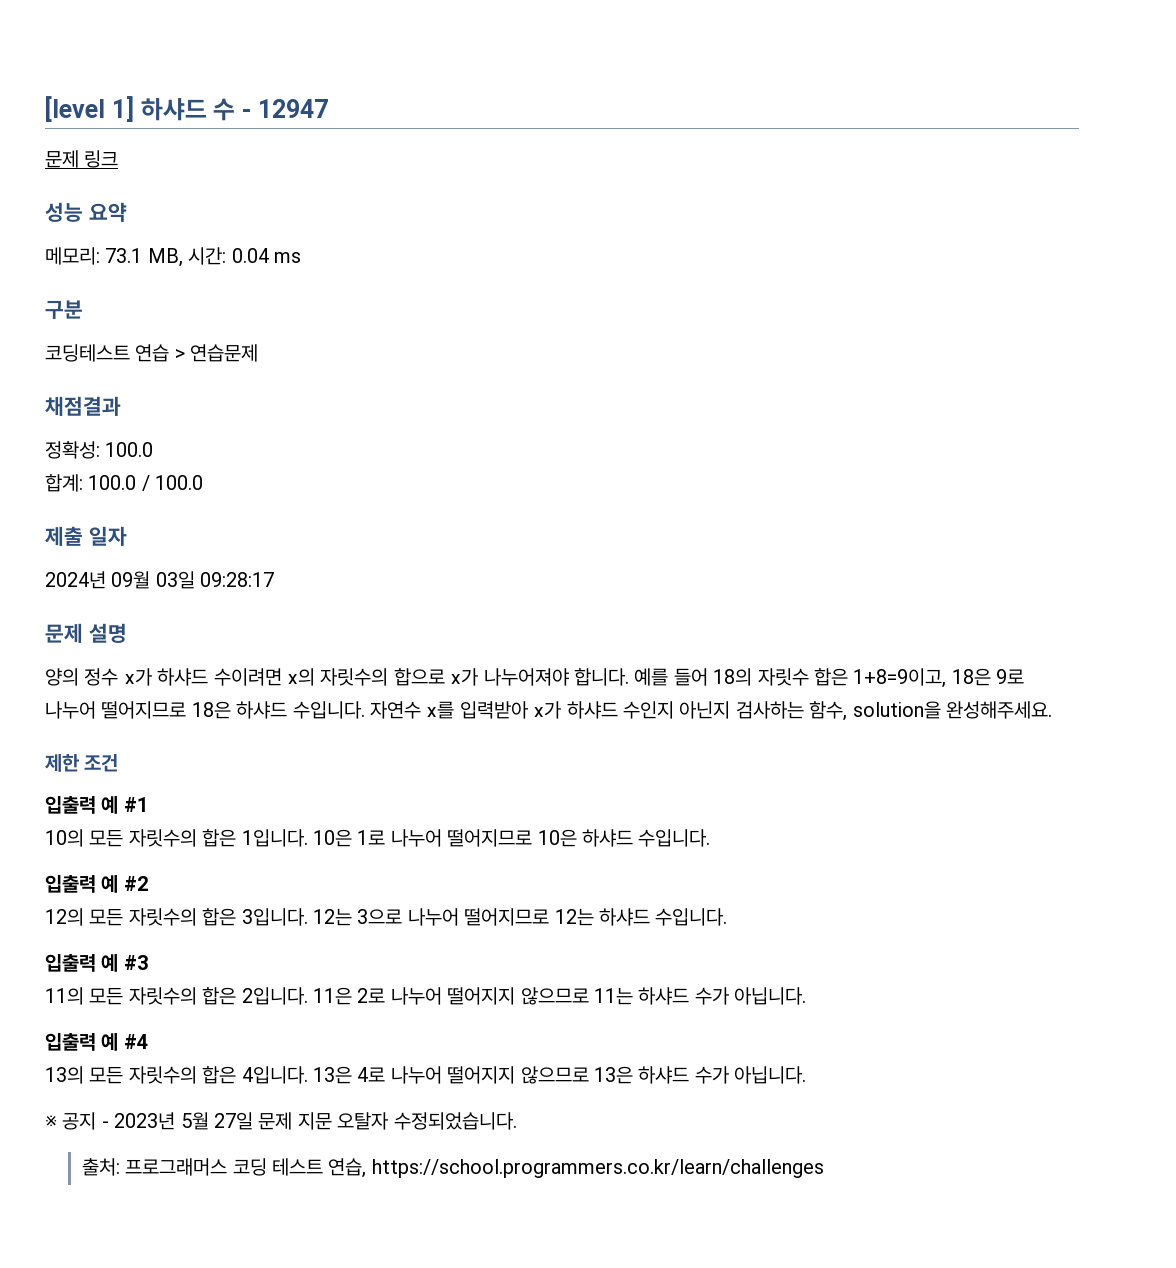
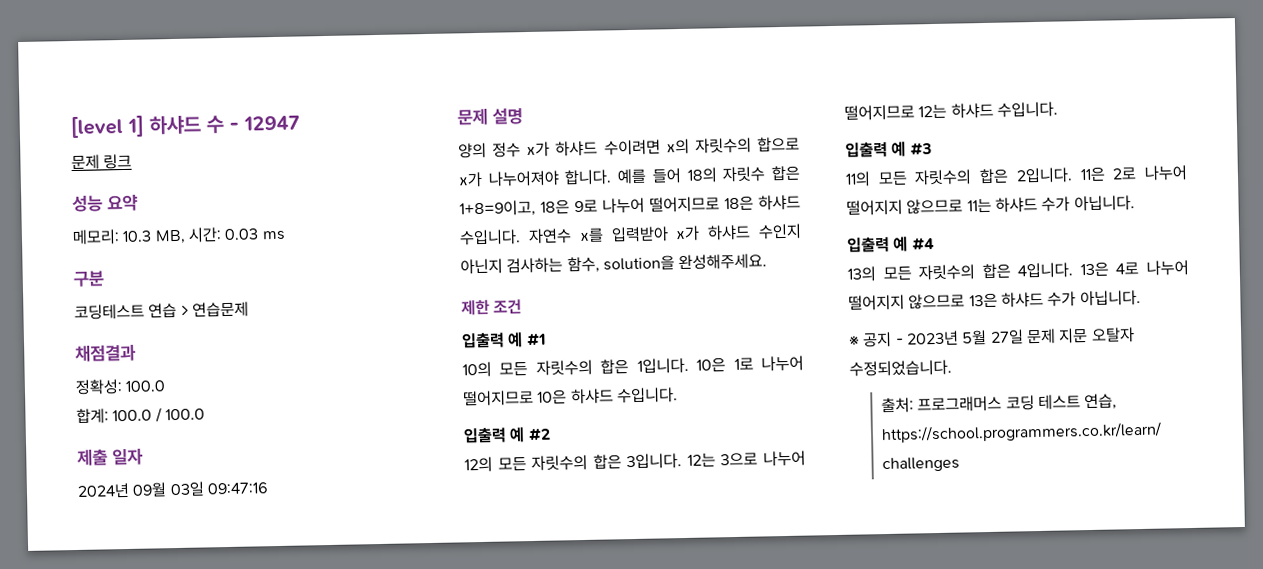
- 메모리: 73.1 MB, 시간: 0.04 ms
+ 메모리: 10.3 MB, 시간: 0.03 ms
- 2024년 09월 03일 09:28:17
+ 2024년 09월 03일 09:47:16

